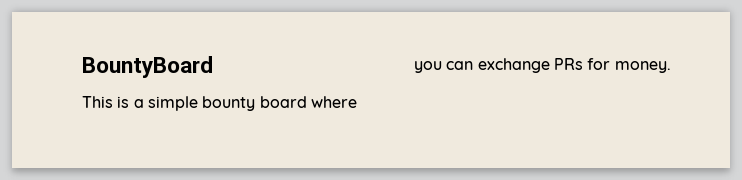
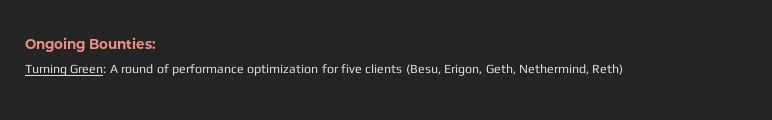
- BountyBoard
- This is a simple bounty board where you can exchange PRs for money.
+ Ongoing Bounties:
+ Turning Green: A round of performance optimization for five clients (Besu, Erigon, Geth, Nethermind, Reth)

